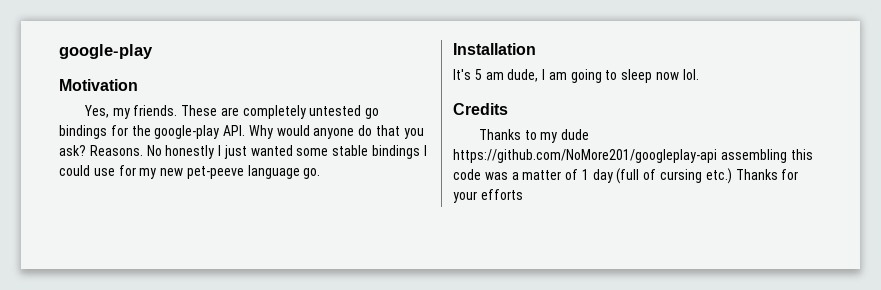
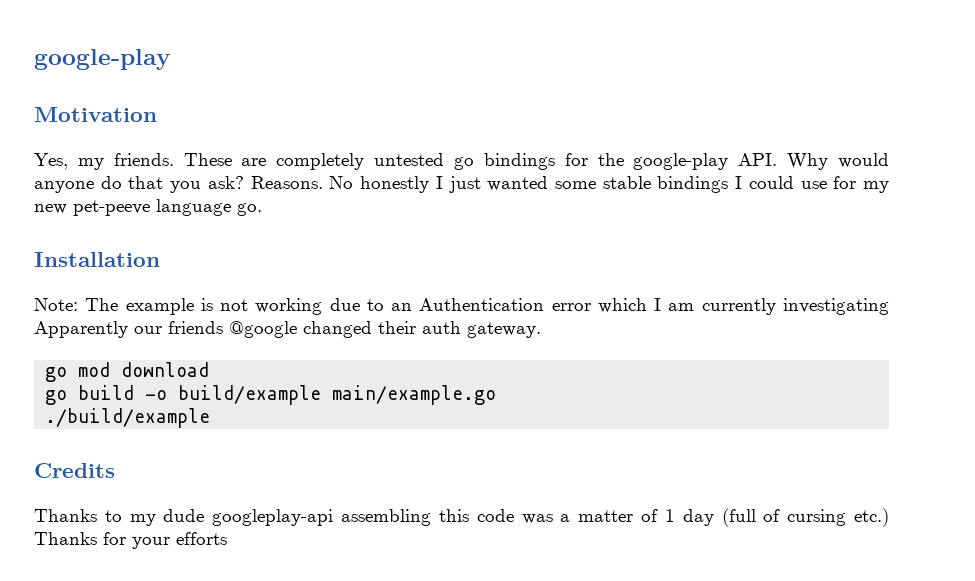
- It's 5 am dude, I am going to sleep now lol.
+ Note: The example is not working due to an Authentication error which I am currently investigating Apparently our friends @google changed their auth gateway.
+ go mod download
+ go build -o build/example main/example.go
+ ./build/example
- Thanks to my dude https://github.com/NoMore201/googleplay-api assembling this code was a matter of 1 day (full of cursing etc.) Thanks for your efforts
+ Thanks to my dude googleplay-api assembling this code was a matter of 1 day (full of cursing etc.) Thanks for your efforts

